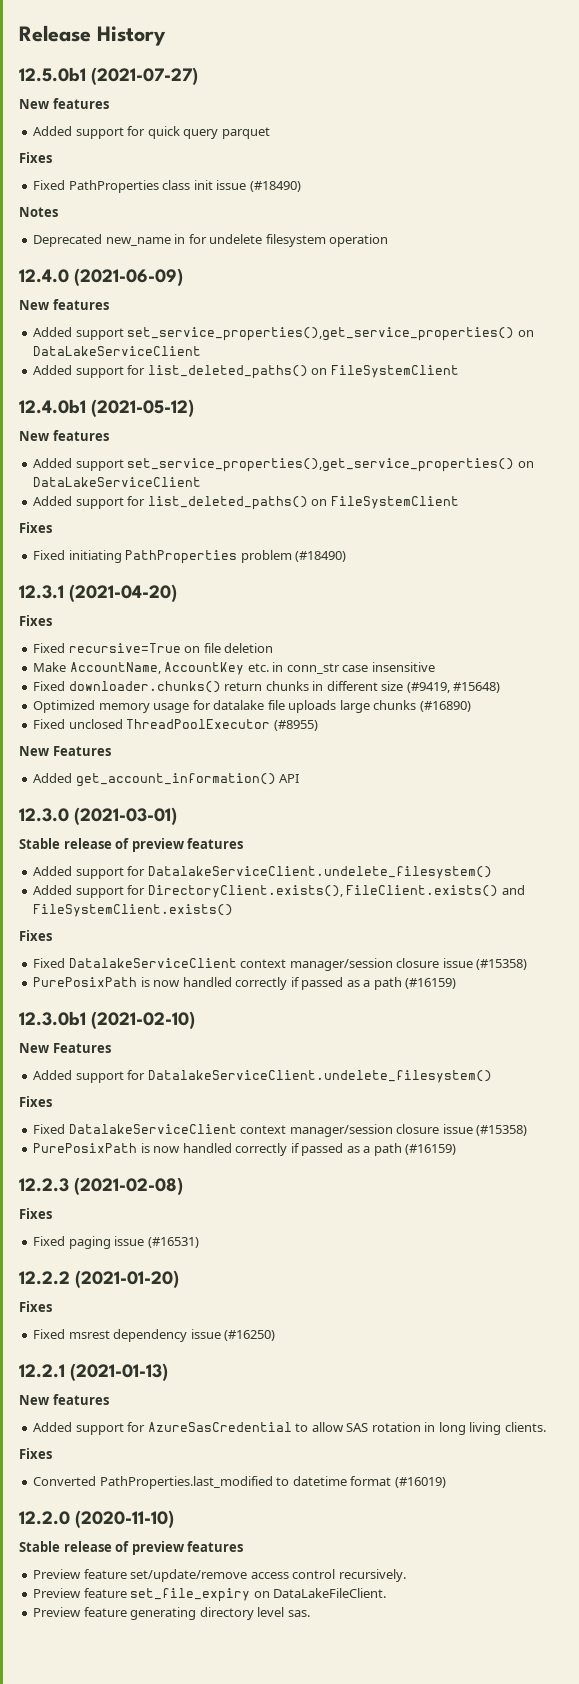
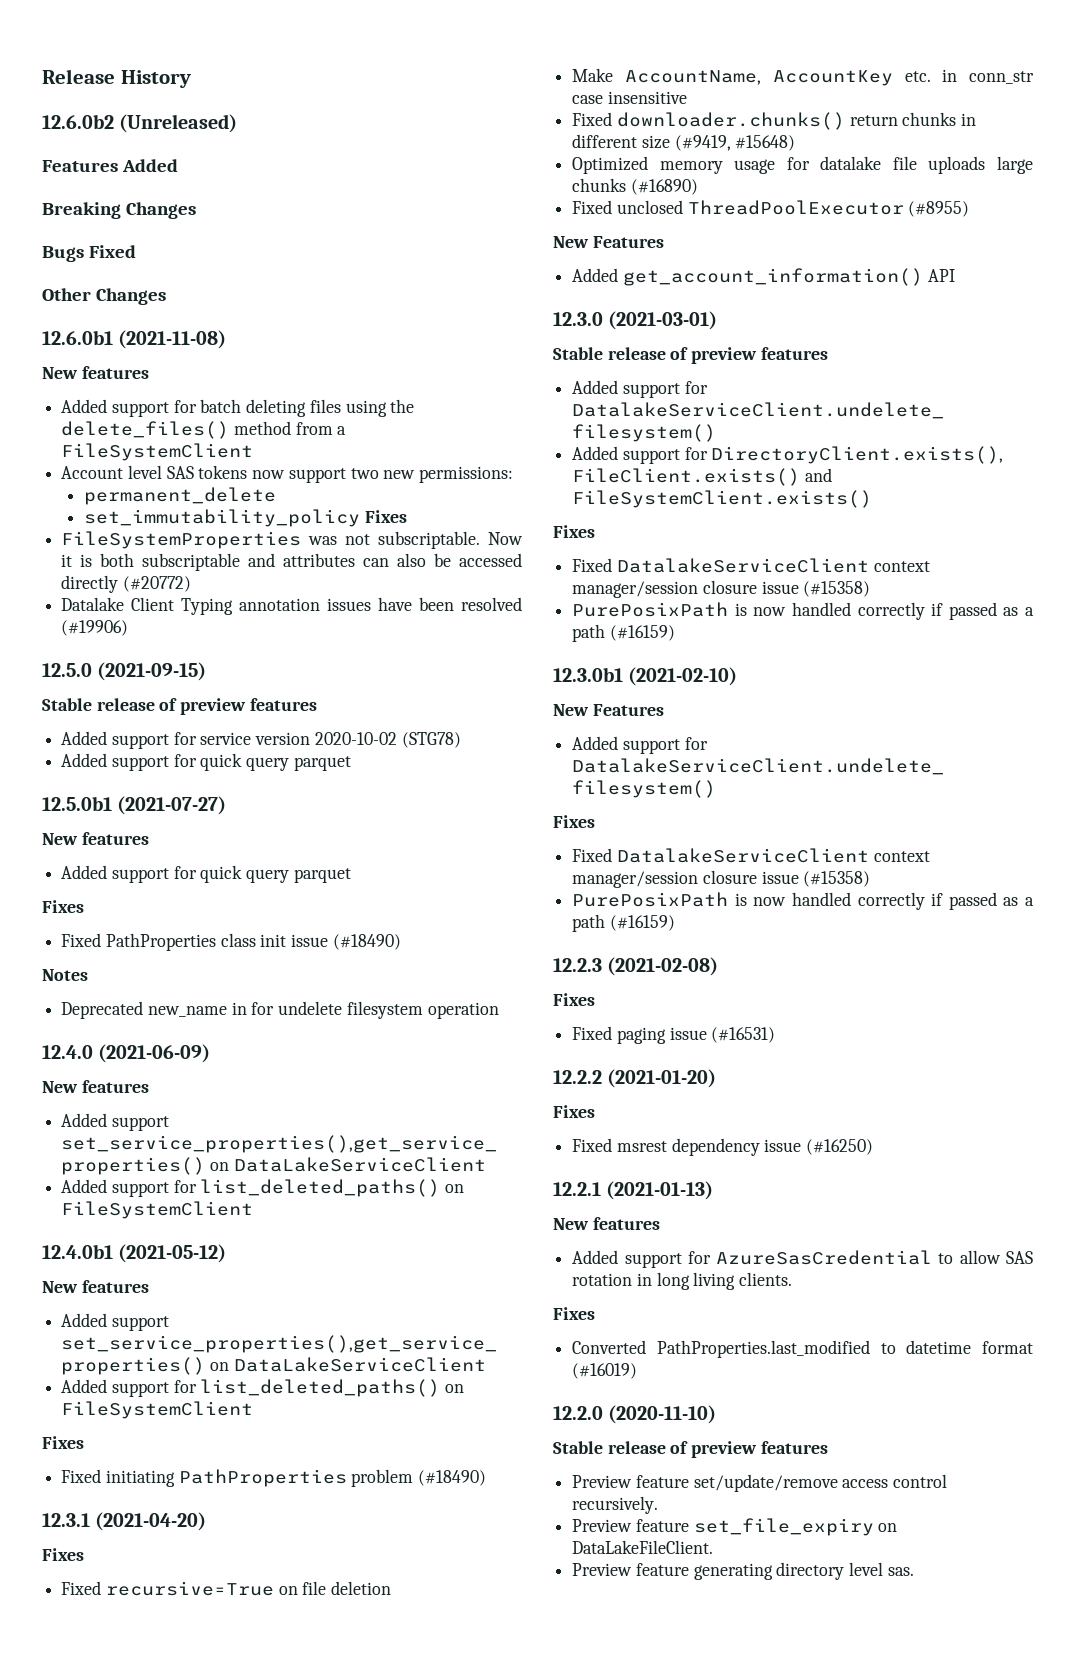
+ 12.6.0b2 (Unreleased)
+ Features Added
+ Breaking Changes
+ Bugs Fixed
+ Other Changes
+ 12.6.0b1 (2021-11-08)
+ New features
+ Added support for batch deleting files using the delete_files() method from a FileSystemClient
+ Account level SAS tokens now support two new permissions:
+ permanent_delete
+ set_immutability_policy Fixes
+ FileSystemProperties was not subscriptable. Now it is both subscriptable and attributes can also be accessed directly (#20772)
+ Datalake Client Typing annotation issues have been resolved (#19906)
+ 12.5.0 (2021-09-15)
+ Stable release of preview features
+ Added support for service version 2020-10-02 (STG78)
+ Added support for quick query parquet

